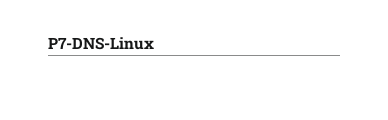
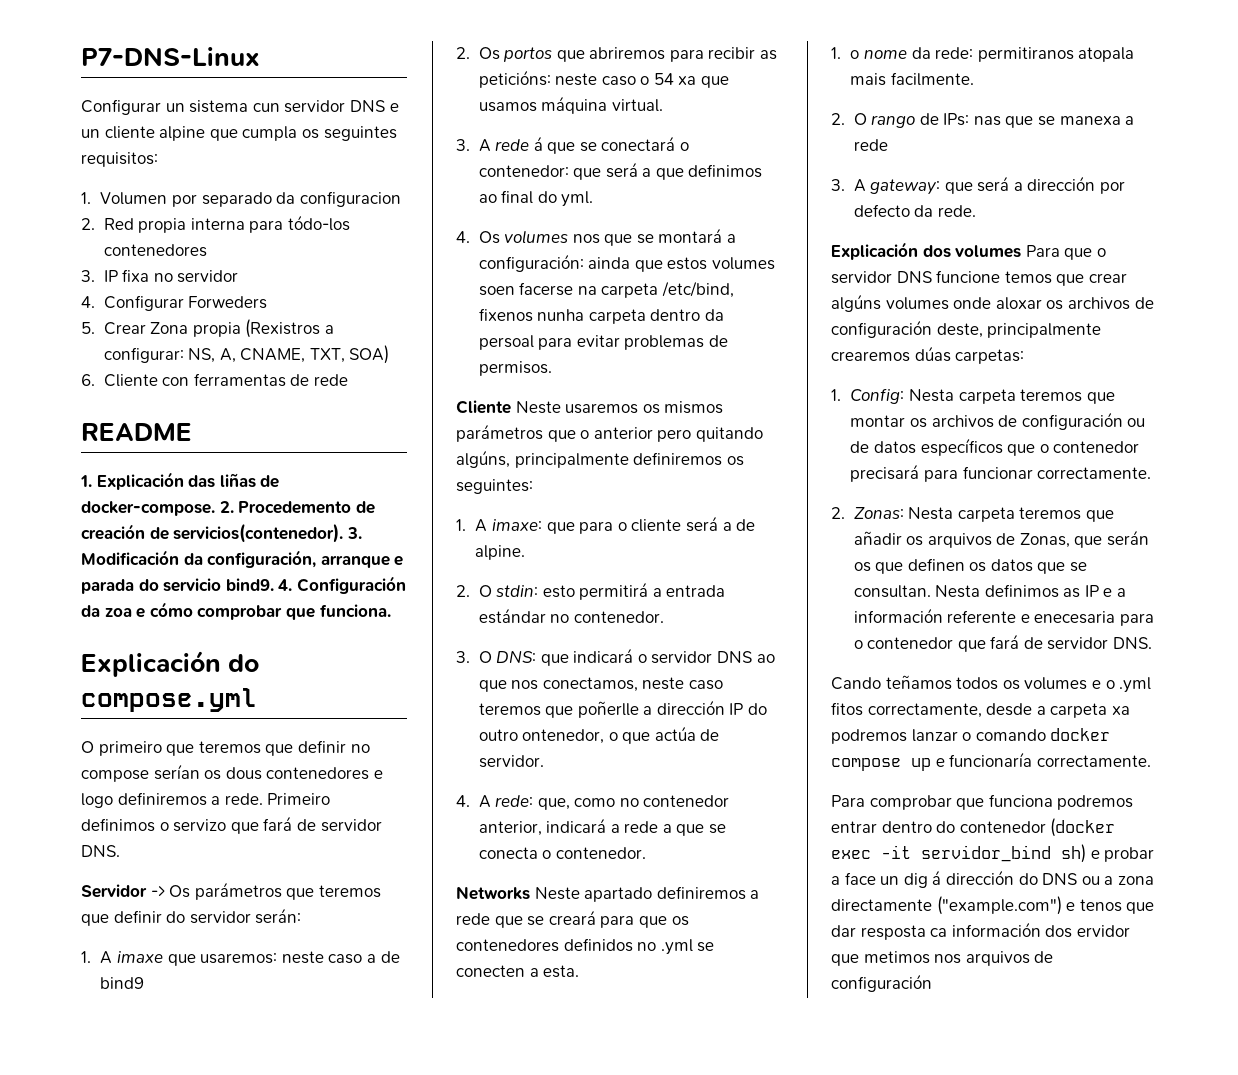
+ Configurar un sistema cun servidor DNS e un cliente alpine que cumpla os seguintes requisitos:
+ 1. Volumen por separado da configuracion
+ 2. Red propia interna para tódo-los contenedores
+ 3. IP fixa no servidor
+ 4. Configurar Forweders
+ 5. Crear Zona propia (Rexistros a configurar: NS, A, CNAME, TXT, SOA)
+ 6. Cliente con ferramentas de rede
+ README
+ 1. Explicación das liñas de docker-compose. 2. Procedemento de creación de servicios(contenedor). 3. Modificación da configuración, arranque e parada do servicio bind9. 4. Configuración da zoa e cómo comprobar que funciona.
+ Explicación do compose.yml
+ O primeiro que teremos que definir no compose serían os dous contenedores e logo definiremos a rede. Primeiro definimos o servizo que fará de servidor DNS.
+ Servidor -> Os parámetros que teremos que definir do servidor serán:
+ 1. A imaxe que usaremos: neste caso a de bind9
+ 2. Os portos que abriremos para recibir as peticións: neste caso o 54 xa que usamos máquina virtual.
+ 3. A rede á que se conectará o contenedor: que será a que definimos ao final do yml.
+ 4. Os volumes nos que se montará a configuración: ainda que estos volumes soen facerse na carpeta /etc/bind, fixenos nunha carpeta dentro da persoal para evitar problemas de permisos.
+ Cliente Neste usaremos os mismos parámetros que o anterior pero quitando algúns, principalmente definiremos os seguintes:
+ 1. A imaxe: que para o cliente será a de alpine.
+ 2. O stdin: esto permitirá a entrada estándar no contenedor.
+ 3. O DNS: que indicará o servidor DNS ao que nos conectamos, neste caso teremos que poñerlle a dirección IP do outro ontenedor, o que actúa de servidor.
+ 4. A rede: que, como no contenedor anterior, indicará a rede a que se conecta o contenedor.
+ Networks Neste apartado definiremos a rede que se creará para que os contenedores definidos no .yml se conecten a esta.
+ 1. o nome da rede: permitiranos atopala mais facilmente.
+ 2. O rango de IPs: nas que se manexa a rede
+ 3. A gateway: que será a dirección por defecto da rede.
+ Explicación dos volumes Para que o servidor DNS funcione temos que crear algúns volumes onde aloxar os archivos de configuración deste, principalmente crearemos dúas carpetas:
+ 1. Config: Nesta carpeta teremos que montar os archivos de configuración ou de datos específicos que o contenedor precisará para funcionar correctamente.
+ 2. Zonas: Nesta carpeta teremos que añadir os arquivos de Zonas, que serán os que definen os datos que se consultan. Nesta definimos as IP e a información referente e enecesaria para o contenedor que fará de servidor DNS.
+ Cando teñamos todos os volumes e o .yml fitos correctamente, desde a carpeta xa podremos lanzar o comando docker compose up e funcionaría correctamente.
+ Para comprobar que funciona podremos entrar dentro do contenedor (docker exec -it servidor_bind sh) e probar a face un dig á dirección do DNS ou a zona directamente ("example.com") e tenos que dar resposta ca información dos ervidor que metimos nos arquivos de configuración

